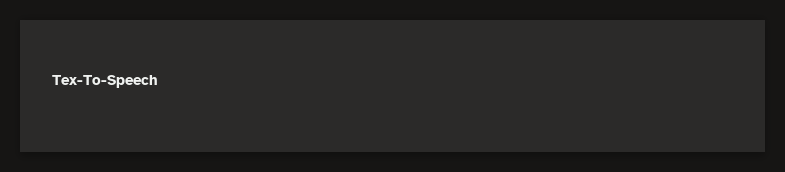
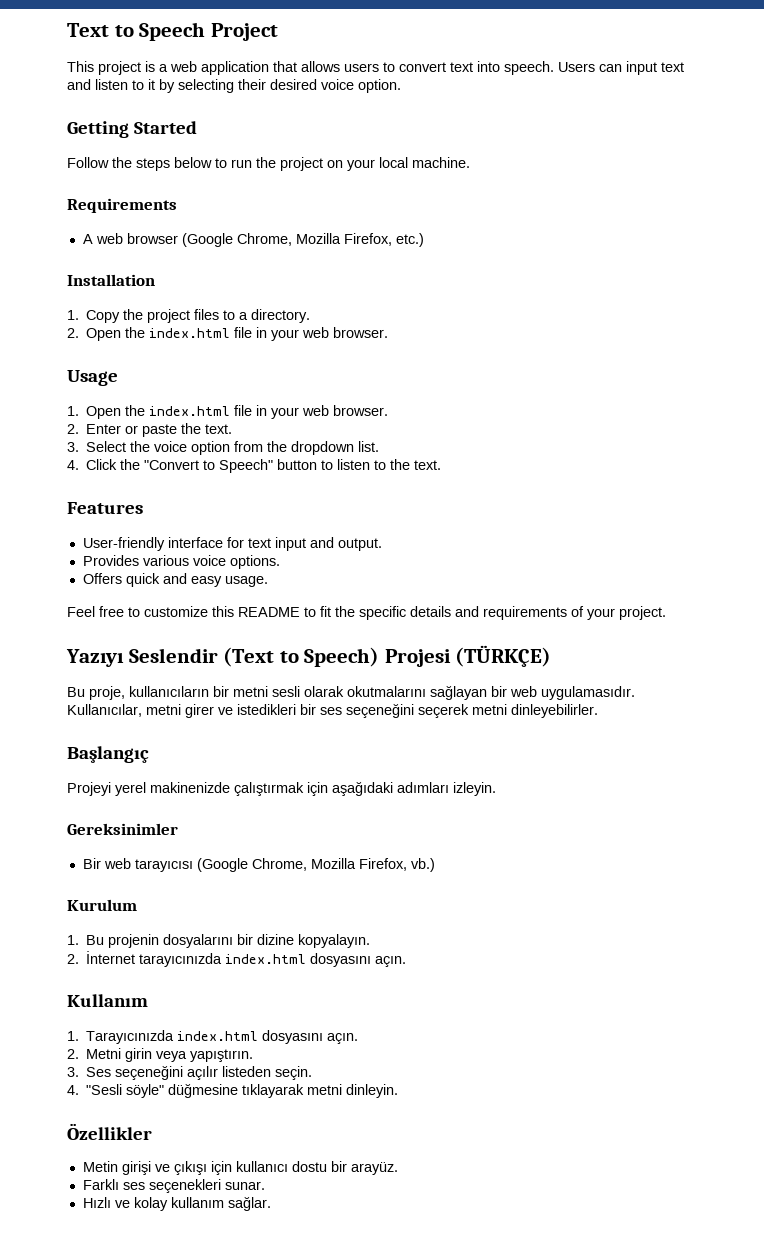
- Tex-To-Speech
+ Text to Speech Project
+ This project is a web application that allows users to convert text into speech. Users can input text and listen to it by selecting their desired voice option.
+ Getting Started
+ Follow the steps below to run the project on your local machine.
+ Requirements
+ A web browser (Google Chrome, Mozilla Firefox, etc.)
+ Installation
+ 1. Copy the project files to a directory.
+ 2. Open the index.html file in your web browser.
+ Usage
+ 1. Open the index.html file in your web browser.
+ 2. Enter or paste the text.
+ 3. Select the voice option from the dropdown list.
+ 4. Click the "Convert to Speech" button to listen to the text.
+ Features
+ User-friendly interface for text input and output.
+ Provides various voice options.
+ Offers quick and easy usage.
+ Feel free to customize this README to fit the specific details and requirements of your project.
+ Yazıyı Seslendir (Text to Speech) Projesi (TÜRKÇE)
+ Bu proje, kullanıcıların bir metni sesli olarak okutmalarını sağlayan bir web uygulamasıdır. Kullanıcılar, metni girer ve istedikleri bir ses seçeneğini seçerek metni dinleyebilirler.
+ Başlangıç
+ Projeyi yerel makinenizde çalıştırmak için aşağıdaki adımları izleyin.
+ Gereksinimler
+ Bir web tarayıcısı (Google Chrome, Mozilla Firefox, vb.)
+ Kurulum
+ 1. Bu projenin dosyalarını bir dizine kopyalayın.
+ 2. İnternet tarayıcınızda index.html dosyasını açın.
+ Kullanım
+ 1. Tarayıcınızda index.html dosyasını açın.
+ 2. Metni girin veya yapıştırın.
+ 3. Ses seçeneğini açılır listeden seçin.
+ 4. "Sesli söyle" düğmesine tıklayarak metni dinleyin.
+ Özellikler
+ Metin girişi ve çıkışı için kullanıcı dostu bir arayüz.
+ Farklı ses seçenekleri sunar.
+ Hızlı ve kolay kullanım sağlar.

